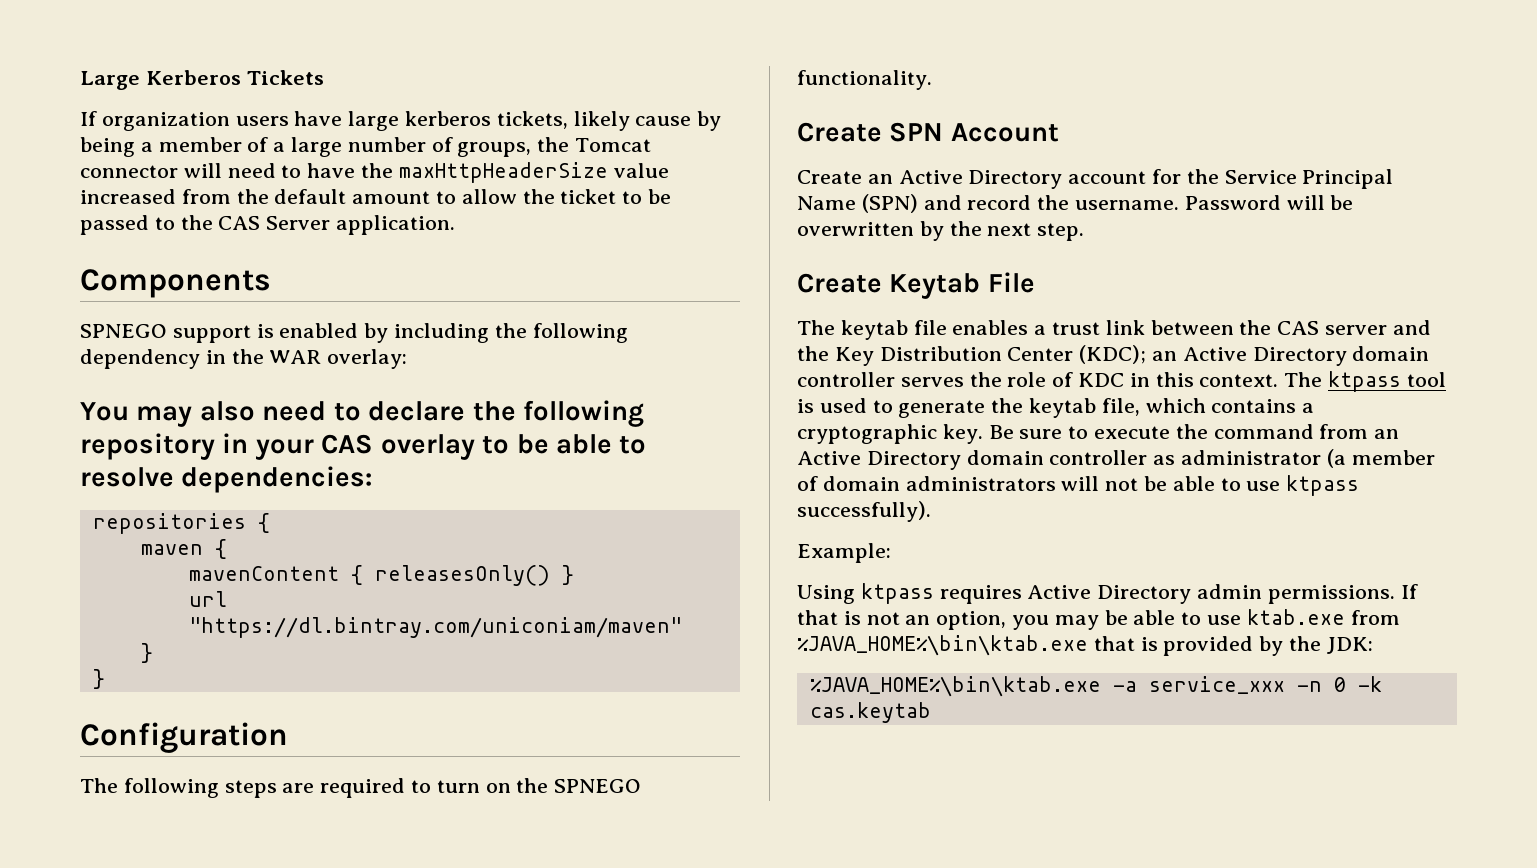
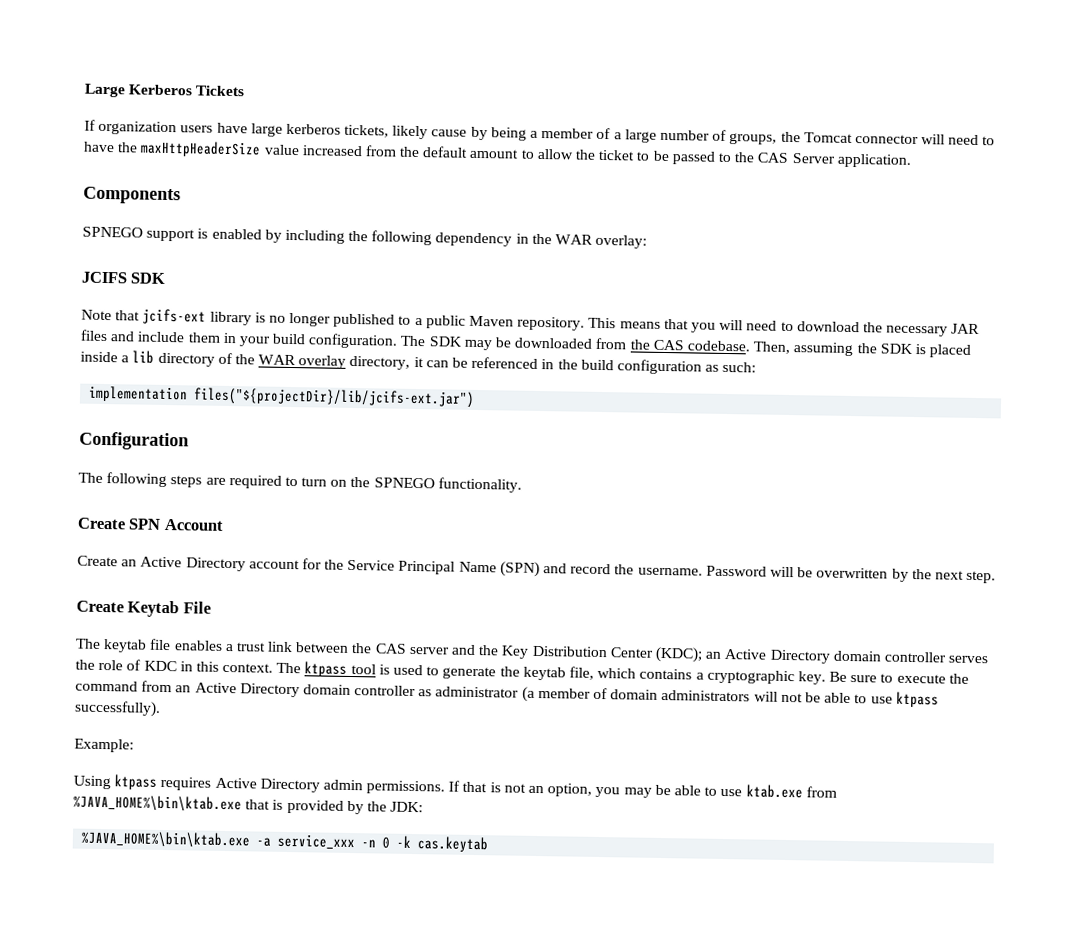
- You may also need to declare the following repository in your CAS overlay to be able to resolve dependencies:
- repositories {
- maven {
- mavenContent { releasesOnly() }
- url "https://dl.bintray.com/uniconiam/maven"
- }
- }
+ JCIFS SDK
+ Note that jcifs-ext library is no longer published to a public Maven repository. This means that you will need to download the necessary JAR files and include them in your build configuration. The SDK may be downloaded from the CAS codebase. Then, assuming the SDK is placed inside a lib directory of the WAR overlay directory, it can be referenced in the build configuration as such:
+ implementation files("${projectDir}/lib/jcifs-ext.jar")

